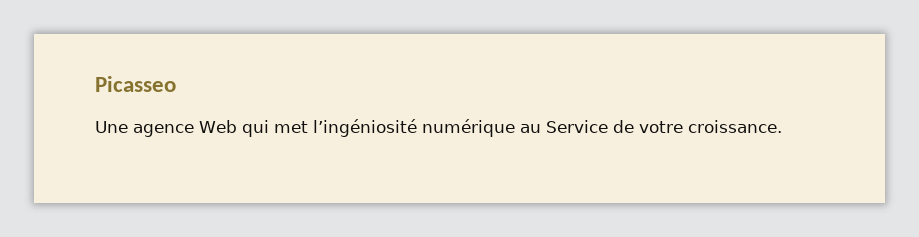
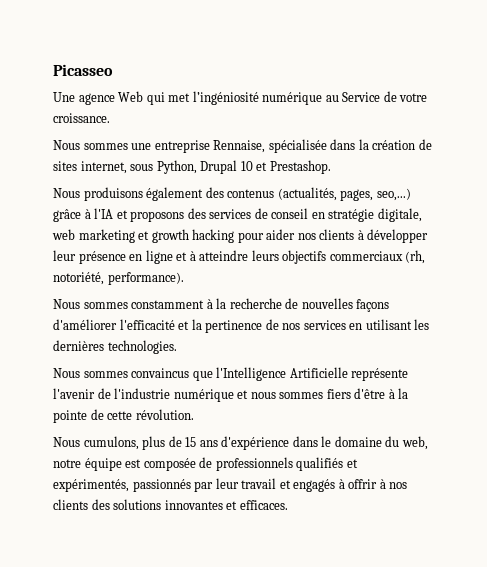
+ Nous sommes une entreprise Rennaise, spécialisée dans la création de sites internet, sous Python, Drupal 10 et Prestashop.
+ Nous produisons également des contenus (actualités, pages, seo,...) grâce à l'IA et proposons des services de conseil en stratégie digitale, web marketing et growth hacking pour aider nos clients à développer leur présence en ligne et à atteindre leurs objectifs commerciaux (rh, notoriété, performance).
+ Nous sommes constamment à la recherche de nouvelles façons d'améliorer l'efficacité et la pertinence de nos services en utilisant les dernières technologies.
+ Nous sommes convaincus que l'Intelligence Artificielle représente l'avenir de l'industrie numérique et nous sommes fiers d'être à la pointe de cette révolution.
+ Nous cumulons, plus de 15 ans d'expérience dans le domaine du web, notre équipe est composée de professionnels qualifiés et expérimentés, passionnés par leur travail et engagés à offrir à nos clients des solutions innovantes et efficaces.

